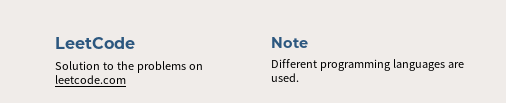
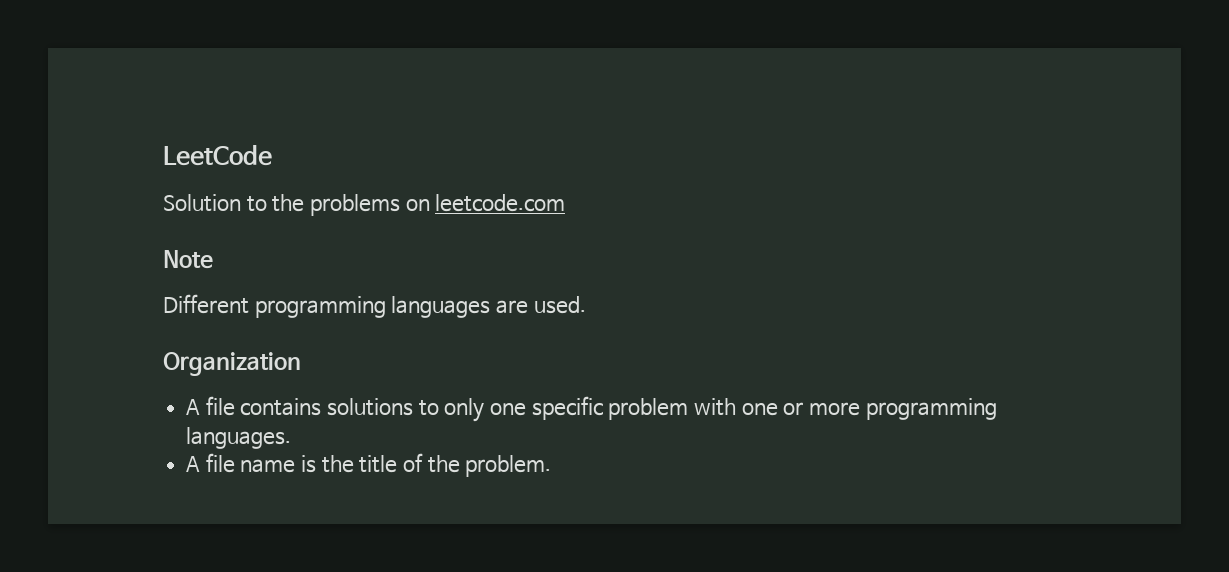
+ Organization
+ A file contains solutions to only one specific problem with one or more programming languages.
+ A file name is the title of the problem.

